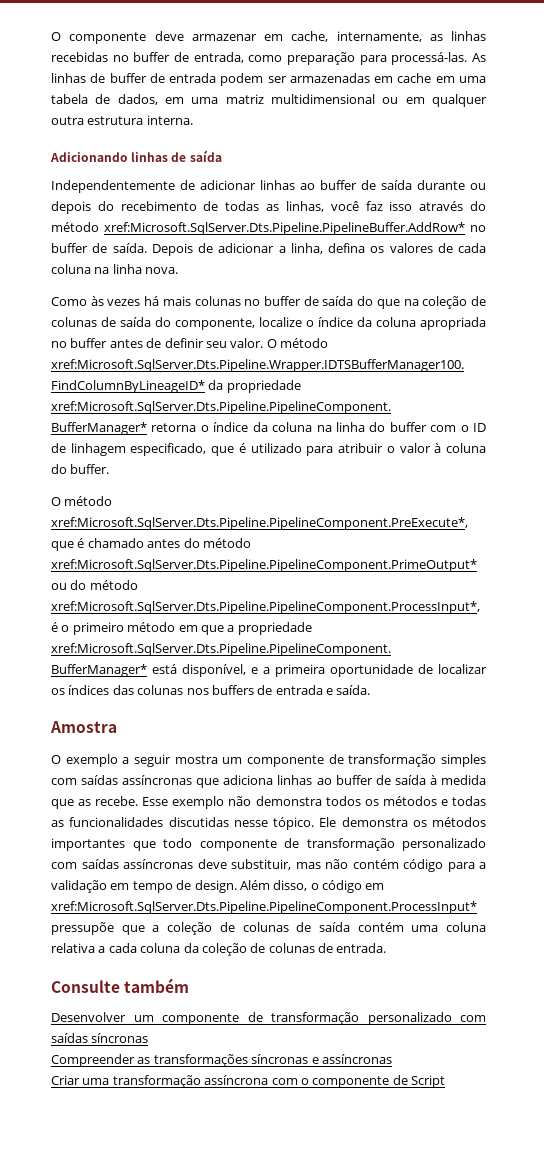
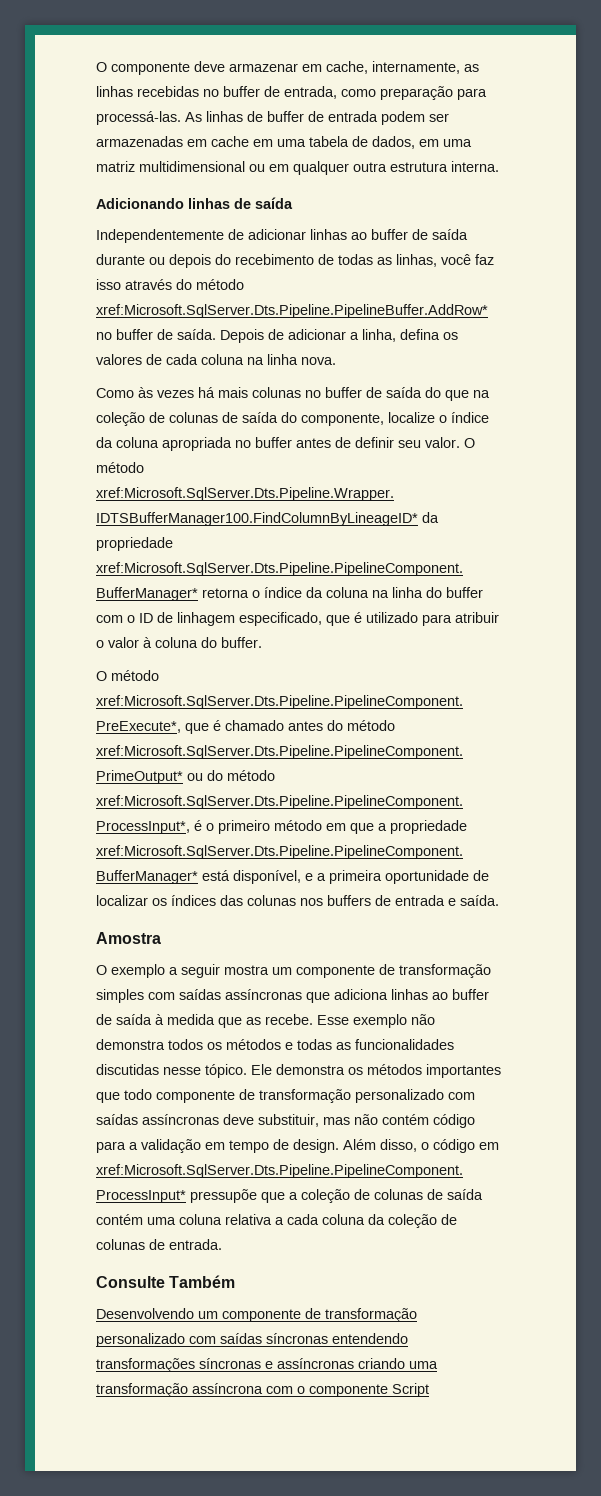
- Consulte também
- Desenvolver um componente de transformação personalizado com saídas síncronas
- Compreender as transformações síncronas e assíncronas
- Criar uma transformação assíncrona com o componente de Script
+ Consulte Também
+ Desenvolvendo um componente de transformação personalizado com saídas síncronas entendendo transformações síncronas e assíncronas criando uma transformação assíncrona com o componente Script

